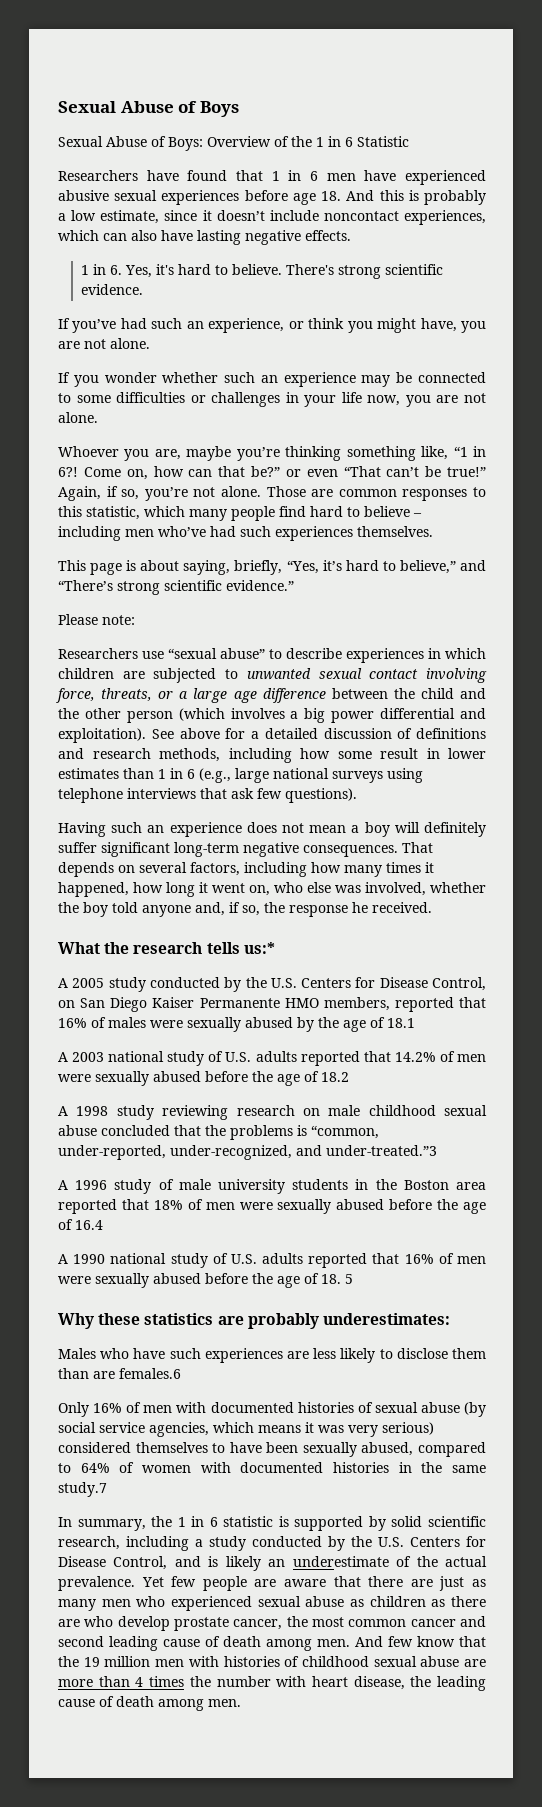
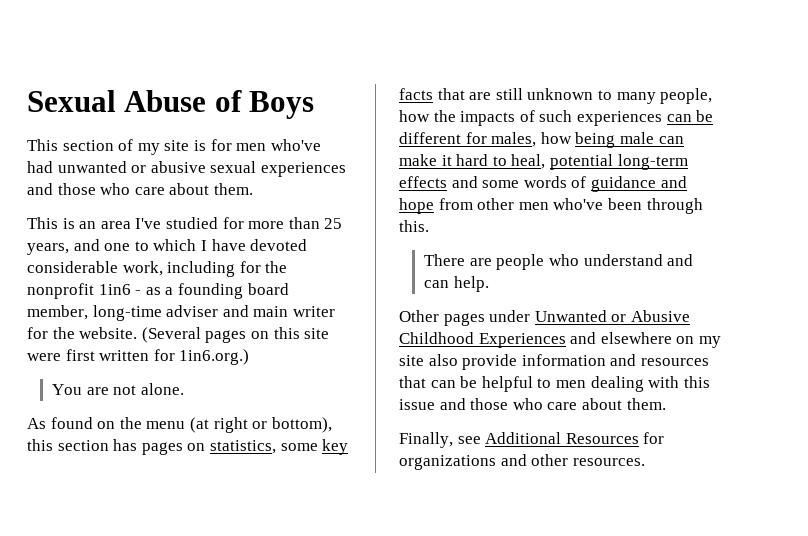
- Sexual Abuse of Boys: Overview of the 1 in 6 Statistic
- Researchers have found that 1 in 6 men have experienced abusive sexual experiences before age 18. And this is probably a low estimate, since it doesn’t include noncontact experiences, which can also have lasting negative effects.
- 1 in 6. Yes, it's hard to believe. There's strong scientific evidence.
- If you’ve had such an experience, or think you might have, you are not alone.
- If you wonder whether such an experience may be connected to some difficulties or challenges in your life now, you are not alone.
- Whoever you are, maybe you’re thinking something like, “1 in 6?! Come on, how can that be?” or even “That can’t be true!” Again, if so, you’re not alone. Those are common responses to this statistic, which many people find hard to believe – including men who’ve had such experiences themselves.
- This page is about saying, briefly, “Yes, it’s hard to believe,” and “There’s strong scientific evidence.”
- Please note:
- Researchers use “sexual abuse” to describe experiences in which children are subjected to unwanted sexual contact involving force, threats, or a large age difference between the child and the other person (which involves a big power differential and exploitation). See above for a detailed discussion of definitions and research methods, including how some result in lower estimates than 1 in 6 (e.g., large national surveys using telephone interviews that ask few questions).
- Having such an experience does not mean a boy will definitely suffer significant long-term negative consequences. That depends on several factors, including how many times it happened, how long it went on, who else was involved, whether the boy told anyone and, if so, the response he received.
- What the research tells us:*
- A 2005 study conducted by the U.S. Centers for Disease Control, on San Diego Kaiser Permanente HMO members, reported that 16% of males were sexually abused by the age of 18.1
- A 2003 national study of U.S. adults reported that 14.2% of men were sexually abused before the age of 18.2
- A 1998 study reviewing research on male childhood sexual abuse concluded that the problems is “common, under-reported, under-recognized, and under-treated.”3
- A 1996 study of male university students in the Boston area reported that 18% of men were sexually abused before the age of 16.4
- A 1990 national study of U.S. adults reported that 16% of men were sexually abused before the age of 18. 5
- Why these statistics are probably underestimates:
- Males who have such experiences are less likely to disclose them than are females.6
- Only 16% of men with documented histories of sexual abuse (by social service agencies, which means it was very serious) considered themselves to have been sexually abused, compared to 64% of women with documented histories in the same study.7
- In summary, the 1 in 6 statistic is supported by solid scientific research, including a study conducted by the U.S. Centers for Disease Control, and is likely an underestimate of the actual prevalence. Yet few people are aware that there are just as many men who experienced sexual abuse as children as there are who develop prostate cancer, the most common cancer and second leading cause of death among men. And few know that the 19 million men with histories of childhood sexual abuse are more than 4 times the number with heart disease, the leading cause of death among men.
+ This section of my site is for men who've had unwanted or abusive sexual experiences and those who care about them.
+ This is an area I've studied for more than 25 years, and one to which I have devoted considerable work, including for the nonprofit 1in6 - as a founding board member, long-time adviser and main writer for the website. (Several pages on this site were first written for 1in6.org.)
+ You are not alone.
+ As found on the menu (at right or bottom), this section has pages on statistics, some key facts that are still unknown to many people, how the impacts of such experiences can be different for males, how being male can make it hard to heal, potential long-term effects and some words of guidance and hope from other men who've been through this.
+ There are people who understand and can help.
+ Other pages under Unwanted or Abusive Childhood Experiences and elsewhere on my site also provide information and resources that can be helpful to men dealing with this issue and those who care about them.
+ Finally, see Additional Resources for organizations and other resources.

